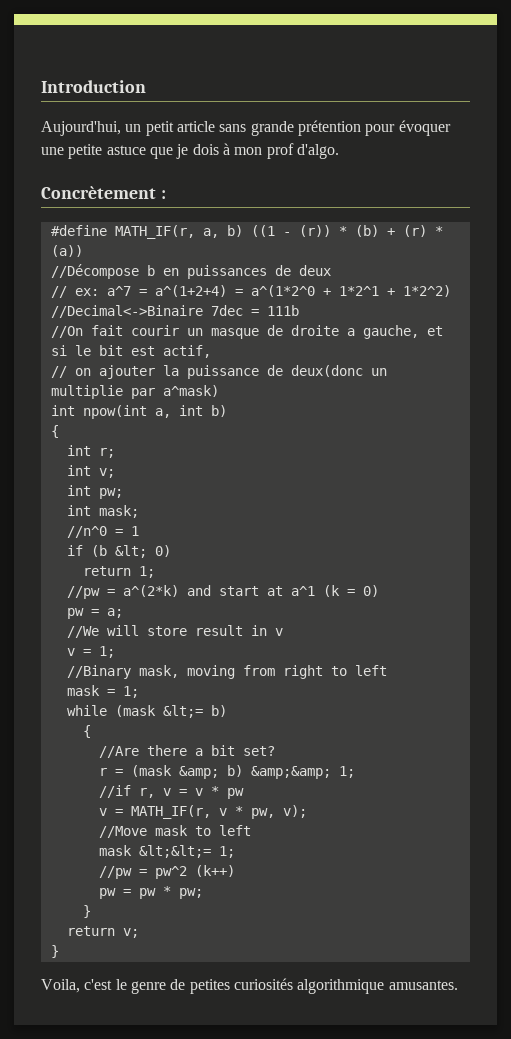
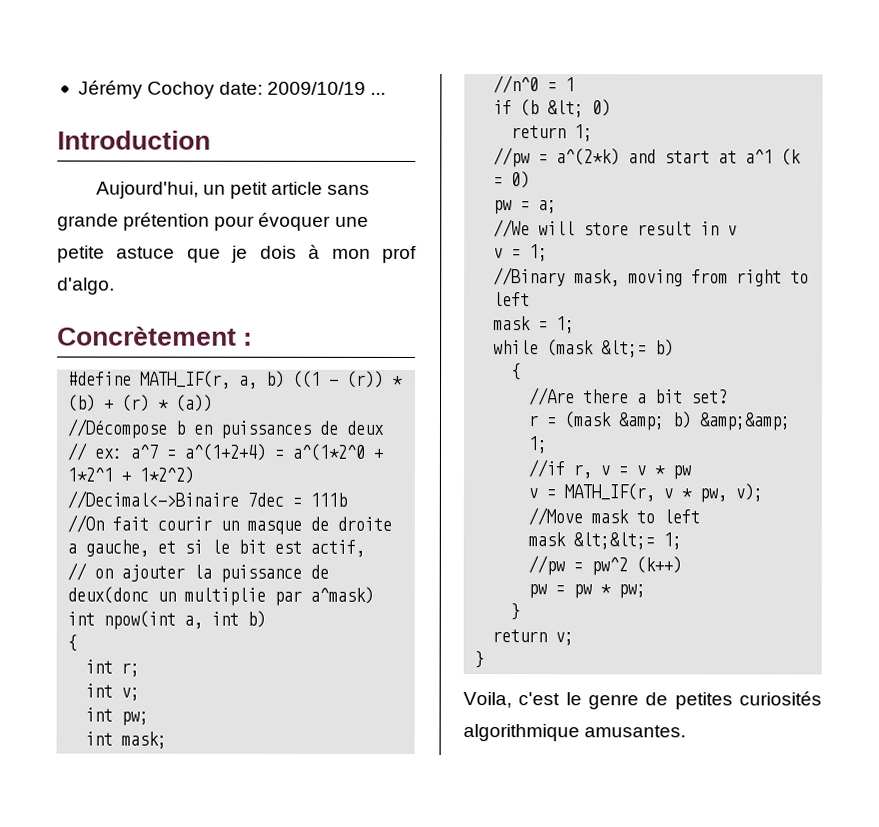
+ Jérémy Cochoy date: 2009/10/19 ...

